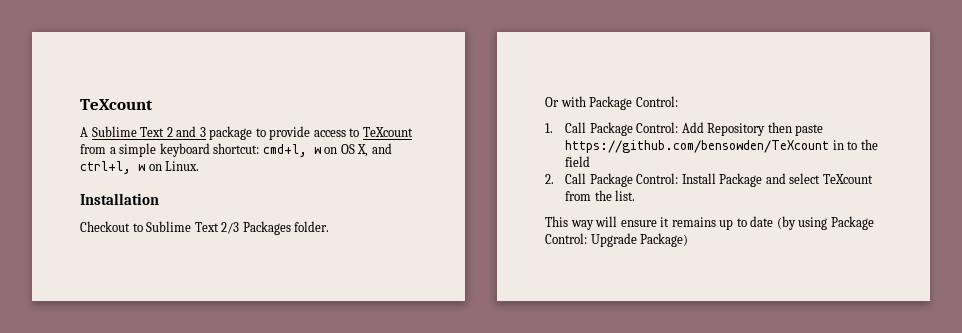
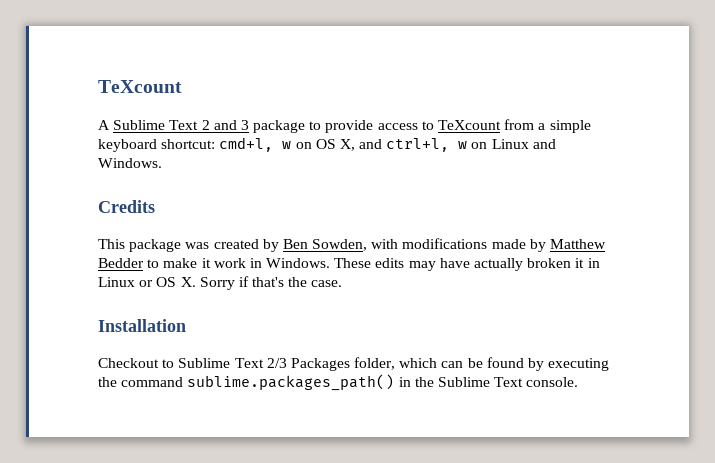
- A Sublime Text 2 and 3 package to provide access to TeXcount from a simple keyboard shortcut: cmd+l, w on OS X, and ctrl+l, w on Linux.
+ A Sublime Text 2 and 3 package to provide access to TeXcount from a simple keyboard shortcut: cmd+l, w on OS X, and ctrl+l, w on Linux and Windows.
+ Credits
+ This package was created by Ben Sowden, with modifications made by Matthew Bedder to make it work in Windows. These edits may have actually broken it in Linux or OS X. Sorry if that's the case.
- Checkout to Sublime Text 2/3 Packages folder.
- Or with Package Control:
- 1. Call Package Control: Add Repository then paste https://github.com/bensowden/TeXcount in to the field
- 2. Call Package Control: Install Package and select TeXcount from the list.
- This way will ensure it remains up to date (by using Package Control: Upgrade Package)
+ Checkout to Sublime Text 2/3 Packages folder, which can be found by executing the command sublime.packages_path() in the Sublime Text console.

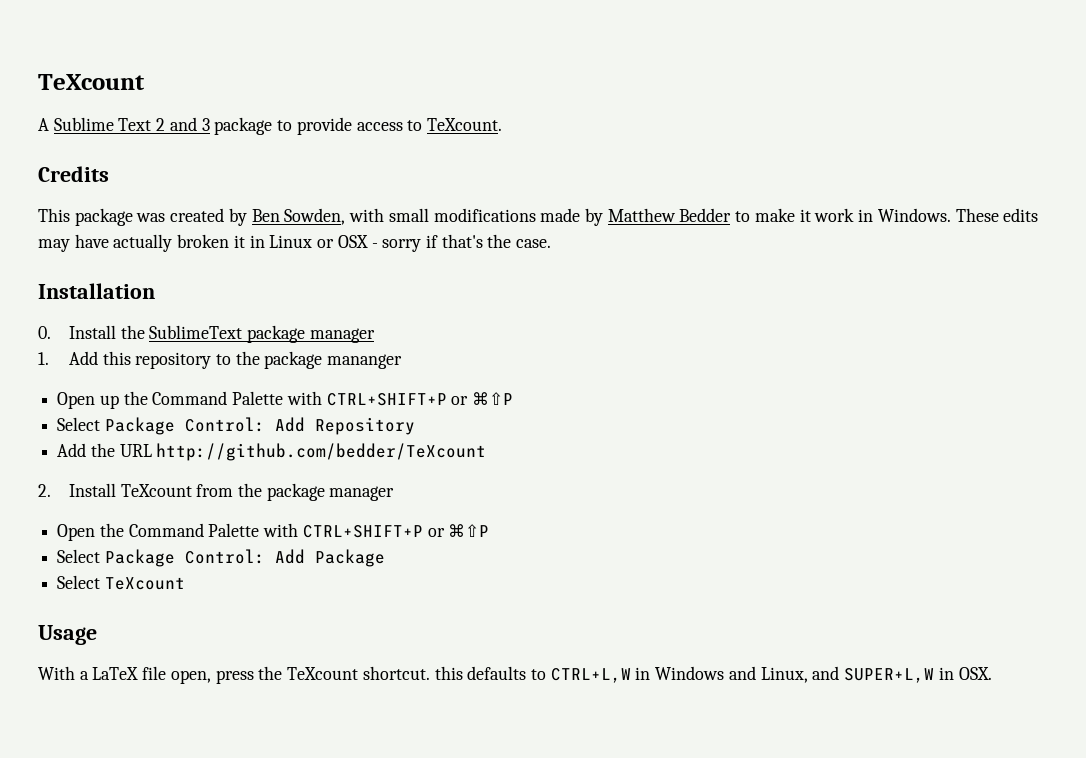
- A Sublime Text 2 and 3 package to provide access to TeXcount from a simple keyboard shortcut: cmd+l, w on OS X, and ctrl+l, w on Linux and Windows.
+ A Sublime Text 2 and 3 package to provide access to TeXcount.
- This package was created by Ben Sowden, with modifications made by Matthew Bedder to make it work in Windows.
+ This package was created by Ben Sowden, with small modifications made by Matthew Bedder to make it work in Windows.
- These edits may have actually broken it in Linux or OS X. Sorry if that's the case.
+ These edits may have actually broken it in Linux or OSX - sorry if that's the case.
- Checkout to Sublime Text 2/3 Packages folder, which can be found by executing the command sublime.packages_path() in the Sublime Text console.
+ 0. Install the SublimeText package manager
+ 1. Add this repository to the package mananger
+ Open up the Command Palette with CTRL+SHIFT+P or ⌘⇧P
+ Select Package Control: Add Repository
+ Add the URL http://github.com/bedder/TeXcount
+ 2. Install TeXcount from the package manager
+ Open the Command Palette with CTRL+SHIFT+P or ⌘⇧P
+ Select Package Control: Add Package
+ Select TeXcount
+ Usage
+ With a LaTeX file open, press the TeXcount shortcut. this defaults to CTRL+L,W in Windows and Linux, and SUPER+L,W in OSX.

